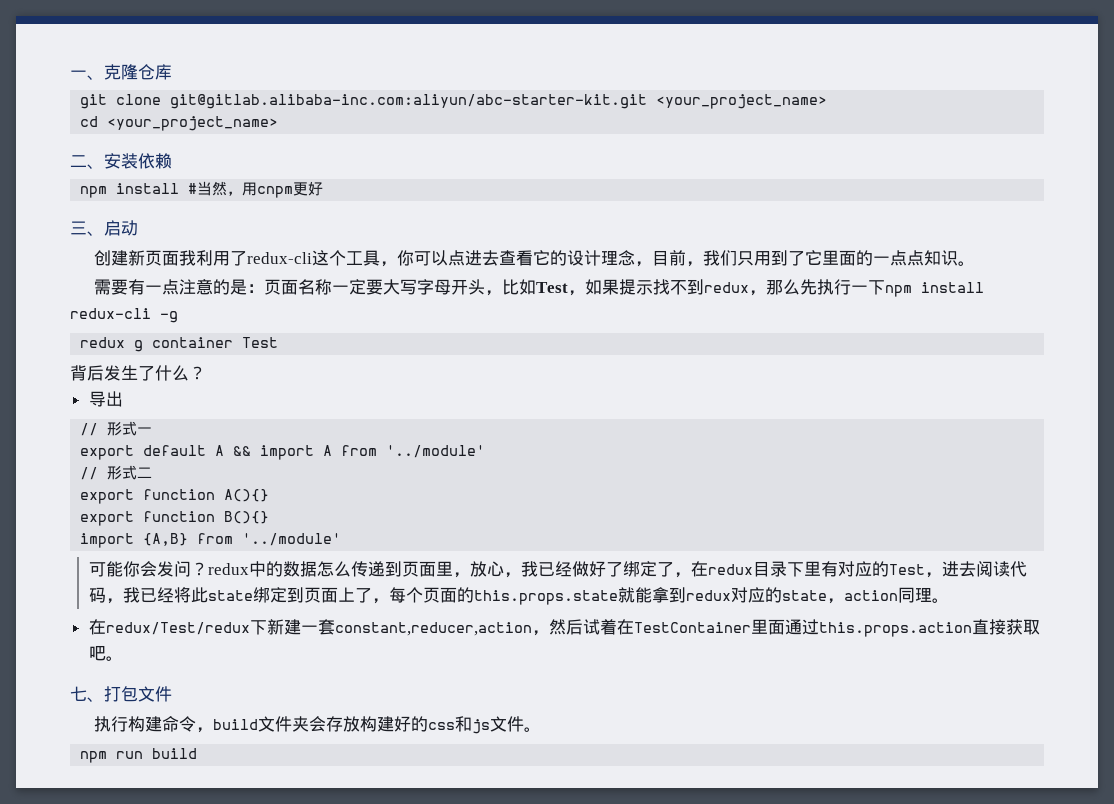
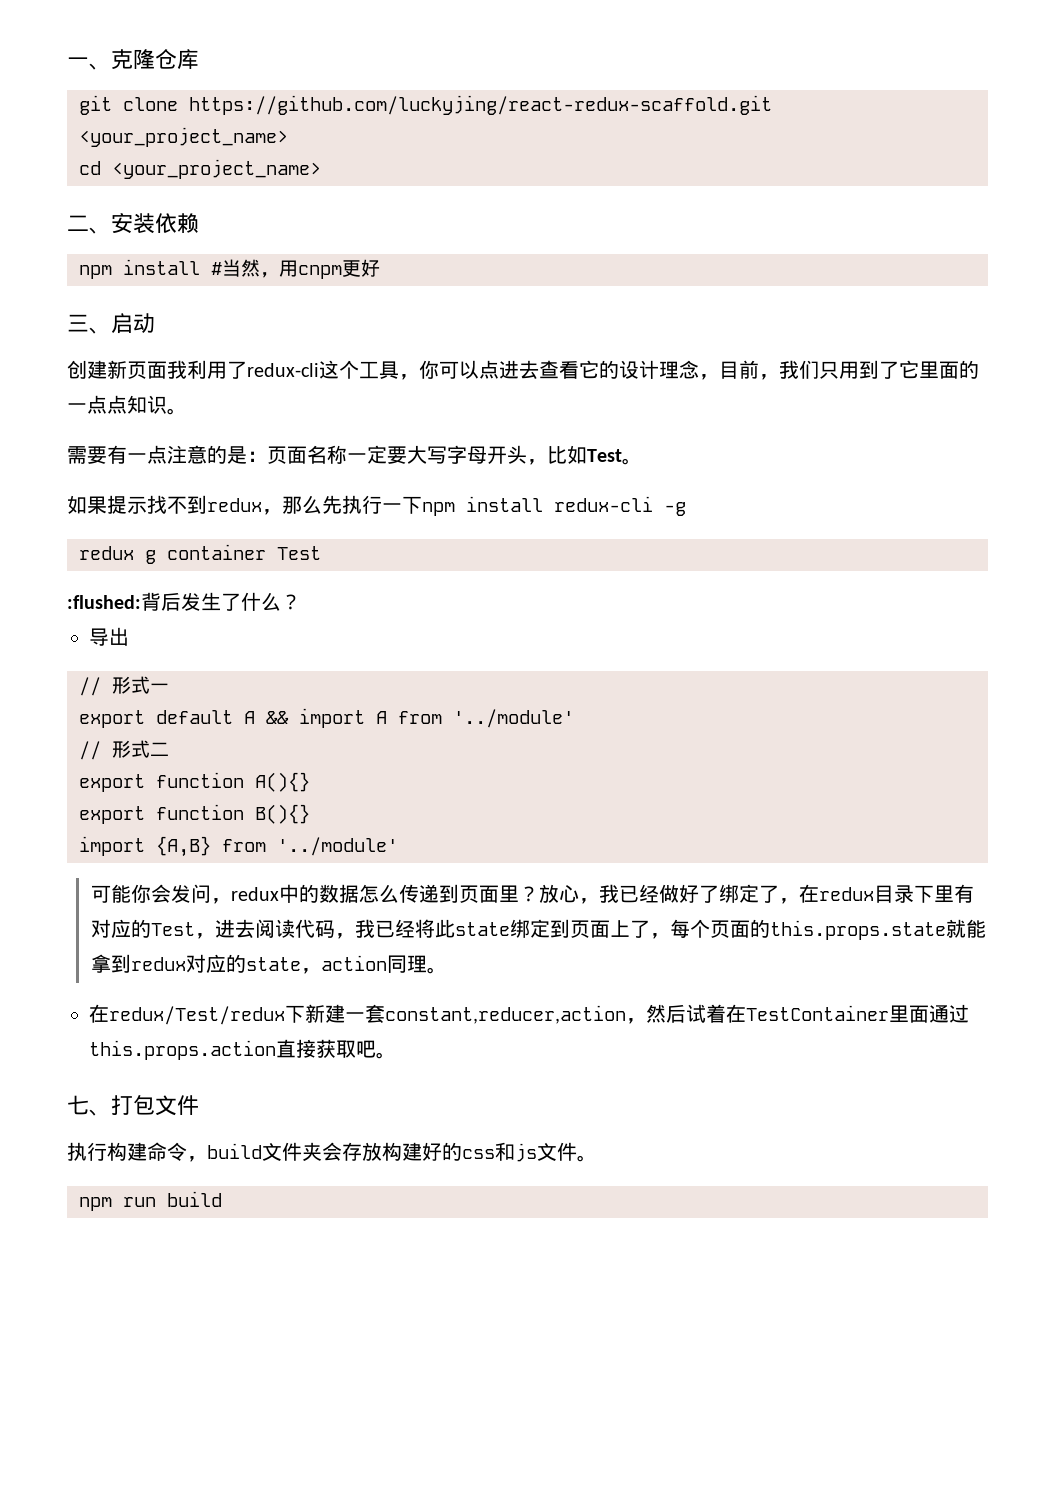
- git clone git@gitlab.alibaba-inc.com:aliyun/abc-starter-kit.git <your_project_name>
+ git clone https://github.com/luckyjing/react-redux-scaffold.git <your_project_name>
- 需要有一点注意的是：页面名称一定要大写字母开头，比如Test，如果提示找不到redux，那么先执行一下npm install redux-cli -g
+ 需要有一点注意的是：页面名称一定要大写字母开头，比如Test。
+ 如果提示找不到redux，那么先执行一下npm install redux-cli -g
- 背后发生了什么？
+ :flushed:背后发生了什么？
- 可能你会发问？redux中的数据怎么传递到页面里，放心，我已经做好了绑定了，在redux目录下里有对应的Test，进去阅读代码，我已经将此state绑定到页面上了，每个页面的this.props.state就能拿到redux对应的state，action同理。
+ 可能你会发问，redux中的数据怎么传递到页面里？放心，我已经做好了绑定了，在redux目录下里有对应的Test，进去阅读代码，我已经将此state绑定到页面上了，每个页面的this.props.state就能拿到redux对应的state，action同理。

